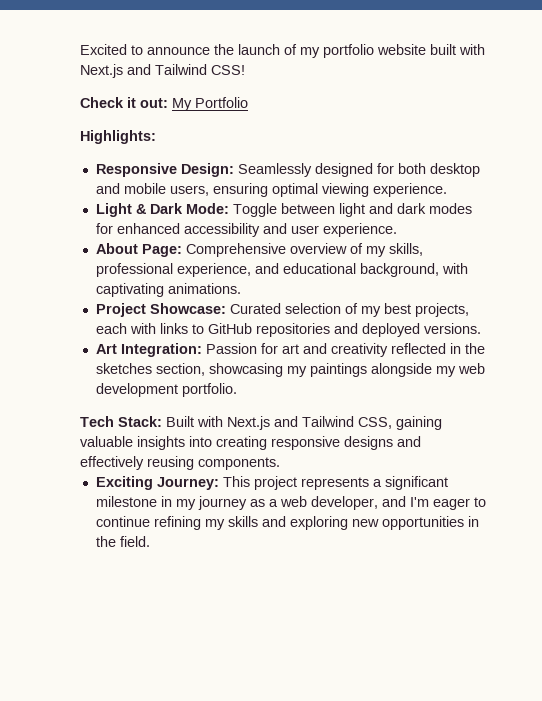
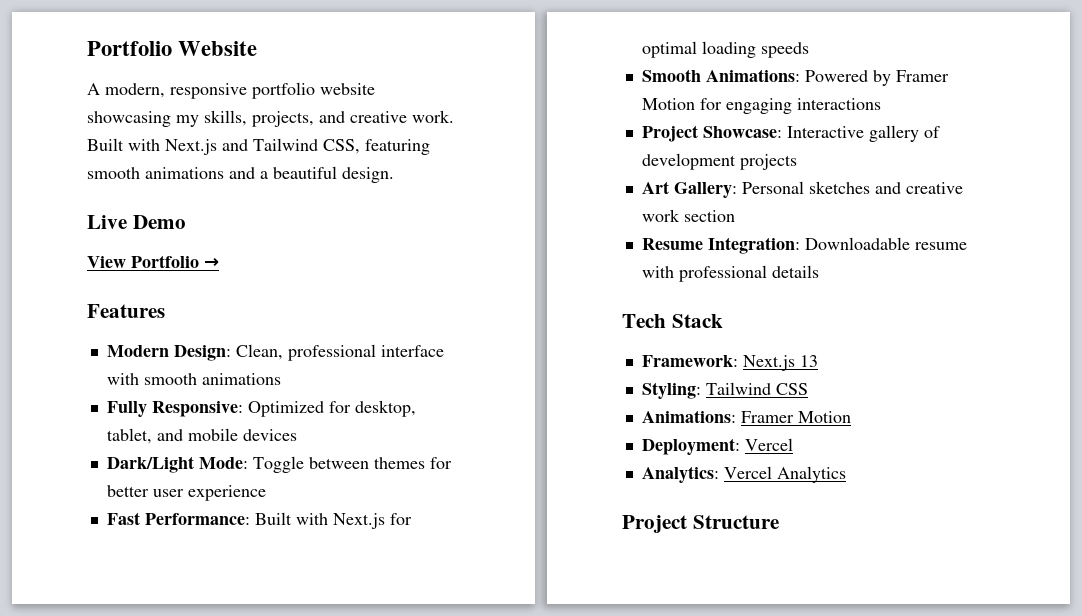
- Excited to announce the launch of my portfolio website built with Next.js and Tailwind CSS!
- Check it out: My Portfolio
- Highlights:
- Responsive Design: Seamlessly designed for both desktop and mobile users, ensuring optimal viewing experience.
- Light & Dark Mode: Toggle between light and dark modes for enhanced accessibility and user experience.
- About Page: Comprehensive overview of my skills, professional experience, and educational background, with captivating animations.
- Project Showcase: Curated selection of my best projects, each with links to GitHub repositories and deployed versions.
- Art Integration: Passion for art and creativity reflected in the sketches section, showcasing my paintings alongside my web development portfolio.
- Tech Stack: Built with Next.js and Tailwind CSS, gaining valuable insights into creating responsive designs and effectively reusing components.
- Exciting Journey: This project represents a significant milestone in my journey as a web developer, and I'm eager to continue refining my skills and exploring new opportunities in the field.
+ Portfolio Website
+ A modern, responsive portfolio website showcasing my skills, projects, and creative work. Built with Next.js and Tailwind CSS, featuring smooth animations and a beautiful design.
+ Live Demo
+ View Portfolio →
+ Features
+ Modern Design: Clean, professional interface with smooth animations
+ Fully Responsive: Optimized for desktop, tablet, and mobile devices
+ Dark/Light Mode: Toggle between themes for better user experience
+ Fast Performance: Built with Next.js for optimal loading speeds
+ Smooth Animations: Powered by Framer Motion for engaging interactions
+ Project Showcase: Interactive gallery of development projects
+ Art Gallery: Personal sketches and creative work section
+ Resume Integration: Downloadable resume with professional details
+ Tech Stack
+ Framework: Next.js 13
+ Styling: Tailwind CSS
+ Animations: Framer Motion
+ Deployment: Vercel
+ Analytics: Vercel Analytics
+ Project Structure

